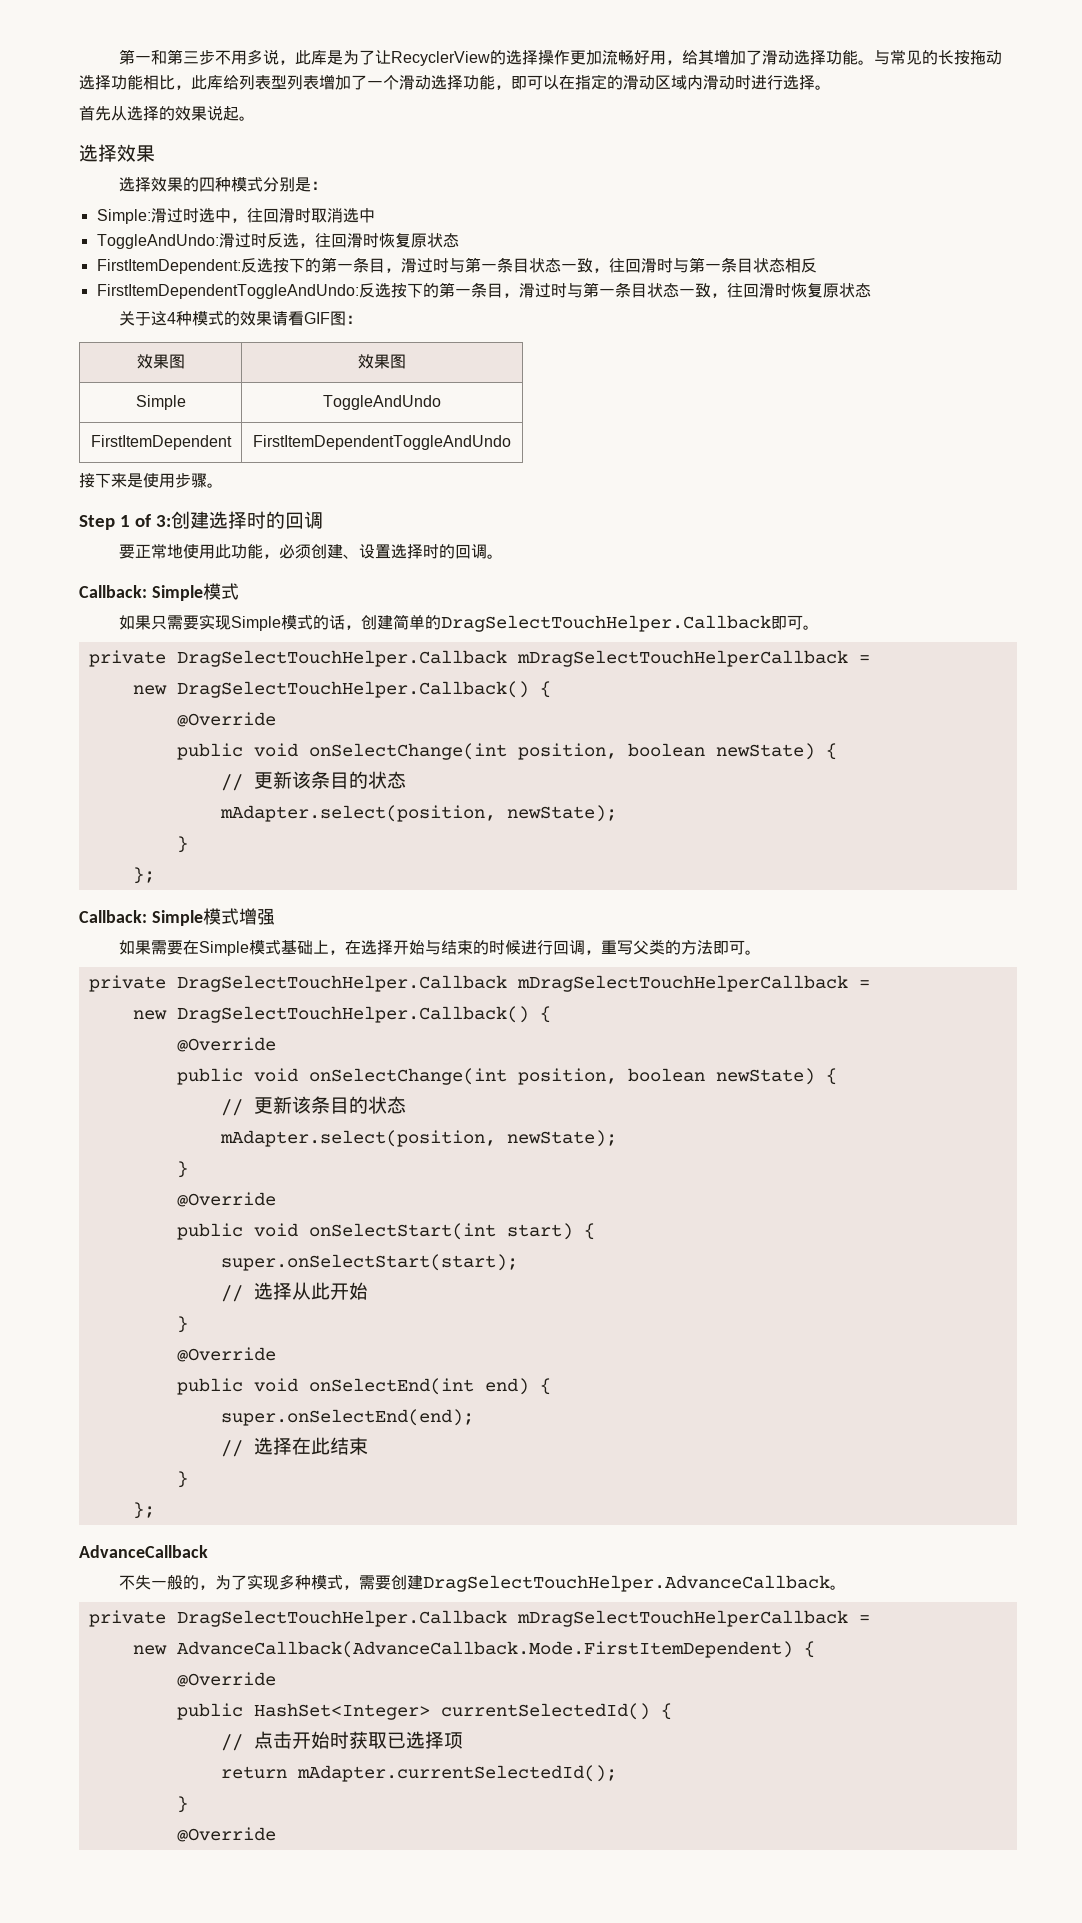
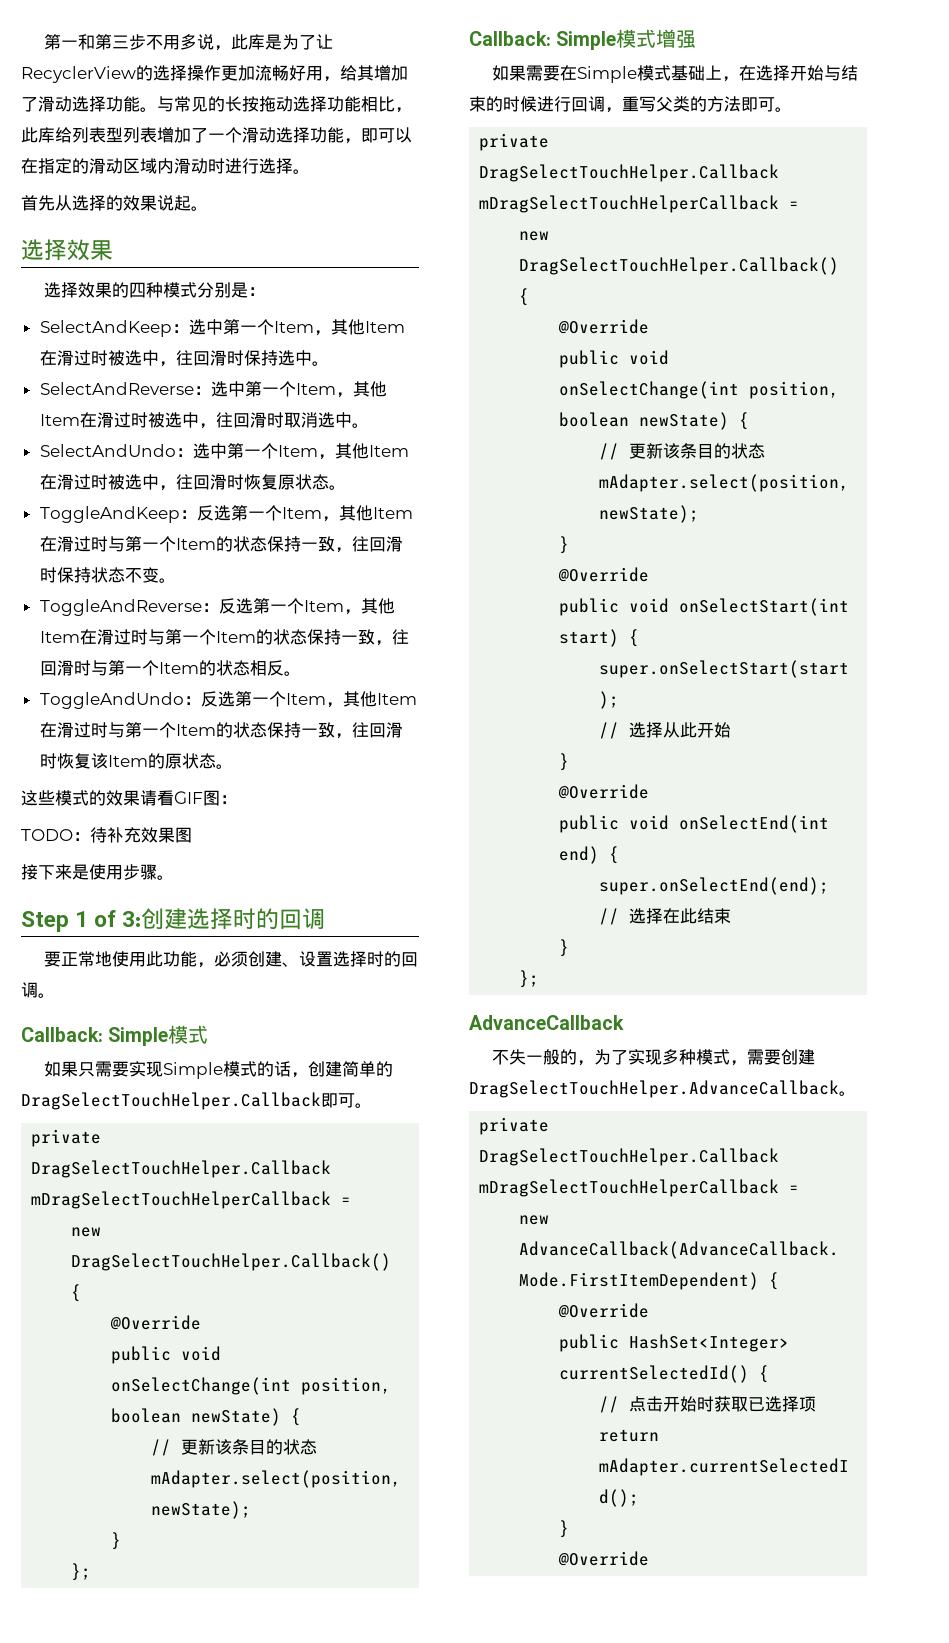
- Simple:滑过时选中，往回滑时取消选中
- ToggleAndUndo:滑过时反选，往回滑时恢复原状态
- FirstItemDependent:反选按下的第一条目，滑过时与第一条目状态一致，往回滑时与第一条目状态相反
- FirstItemDependentToggleAndUndo:反选按下的第一条目，滑过时与第一条目状态一致，往回滑时恢复原状态
- 关于这4种模式的效果请看GIF图：
+ SelectAndKeep：选中第一个Item，其他Item在滑过时被选中，往回滑时保持选中。
+ SelectAndReverse：选中第一个Item，其他Item在滑过时被选中，往回滑时取消选中。
+ SelectAndUndo：选中第一个Item，其他Item在滑过时被选中，往回滑时恢复原状态。
+ ToggleAndKeep：反选第一个Item，其他Item在滑过时与第一个Item的状态保持一致，往回滑时保持状态不变。
+ ToggleAndReverse：反选第一个Item，其他Item在滑过时与第一个Item的状态保持一致，往回滑时与第一个Item的状态相反。
+ ToggleAndUndo：反选第一个Item，其他Item在滑过时与第一个Item的状态保持一致，往回滑时恢复该Item的原状态。
+ 这些模式的效果请看GIF图：
- 效果图 | 效果图
- Simple | ToggleAndUndo
- FirstItemDependent | FirstItemDependentToggleAndUndo
+ TODO：待补充效果图

